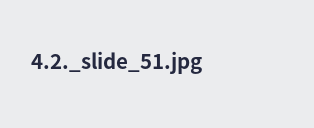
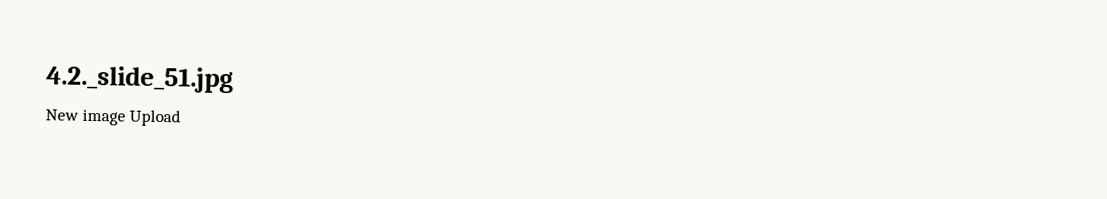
+ New image Upload

